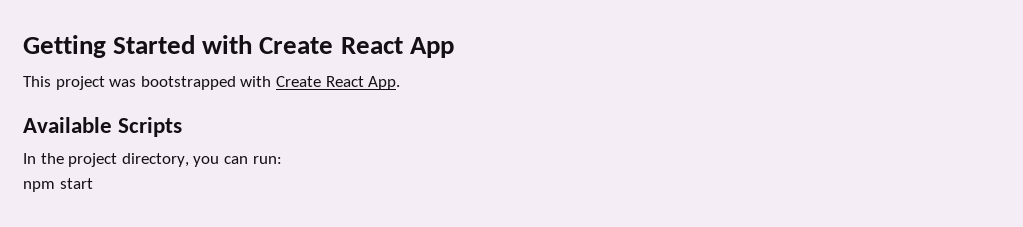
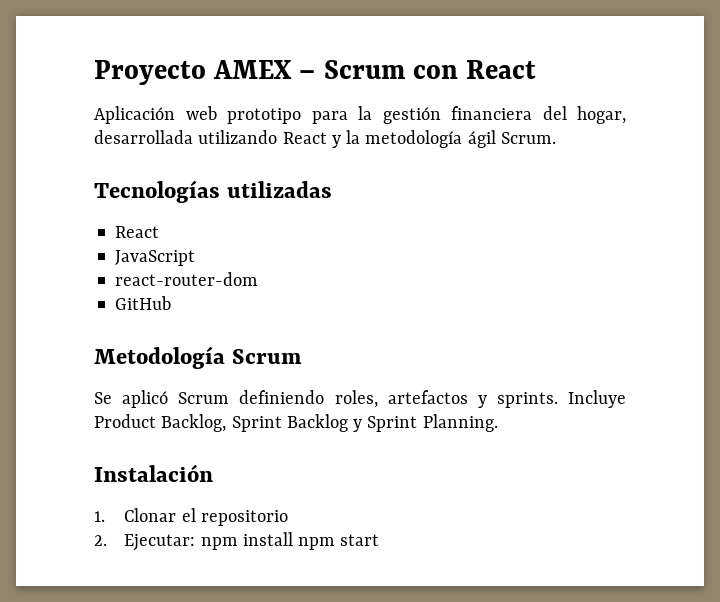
- Getting Started with Create React App
- This project was bootstrapped with Create React App.
- Available Scripts
- In the project directory, you can run:
- npm start
+ Proyecto AMEX – Scrum con React
+ Aplicación web prototipo para la gestión financiera del hogar, desarrollada utilizando React y la metodología ágil Scrum.
+ Tecnologías utilizadas
+ React
+ JavaScript
+ react-router-dom
+ GitHub
+ Metodología Scrum
+ Se aplicó Scrum definiendo roles, artefactos y sprints. Incluye Product Backlog, Sprint Backlog y Sprint Planning.
+ Instalación
+ 1. Clonar el repositorio
+ 2. Ejecutar: npm install npm start

